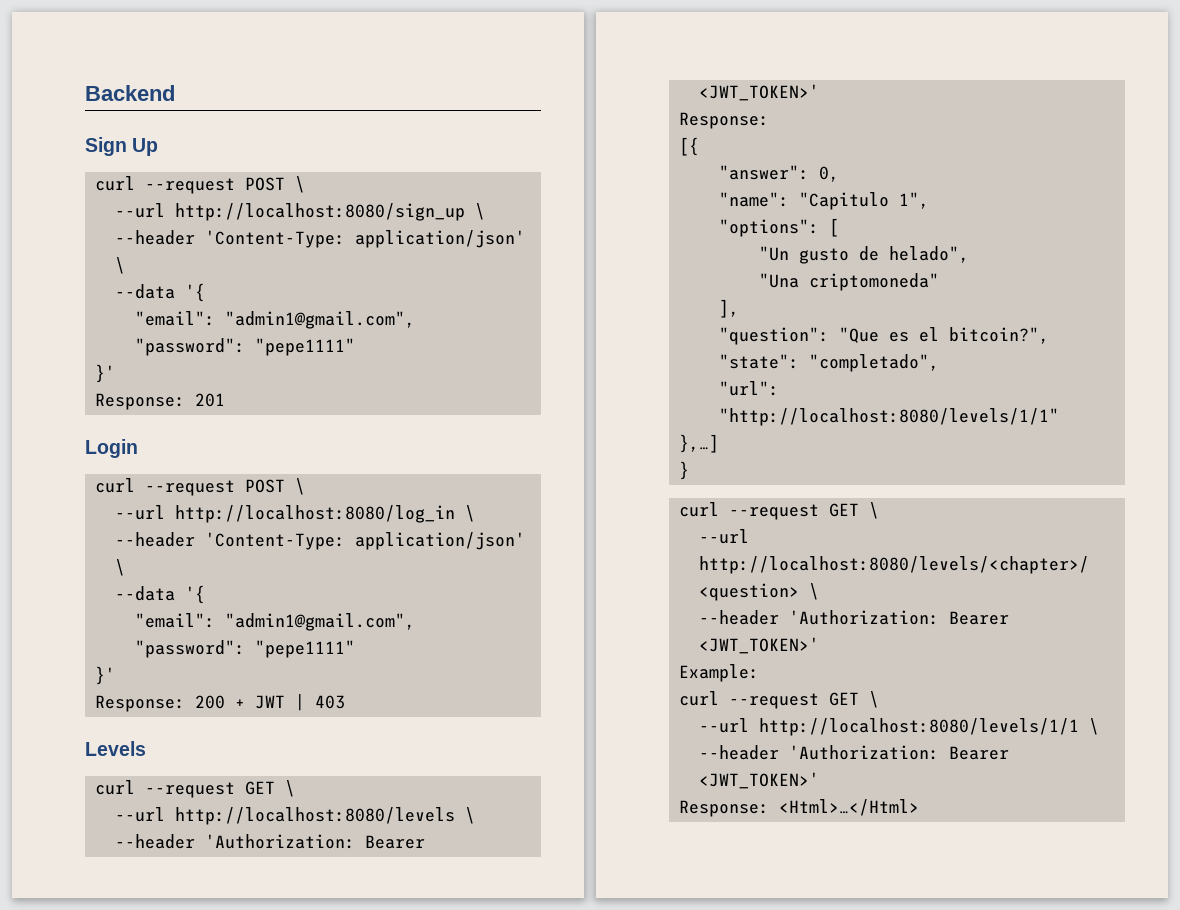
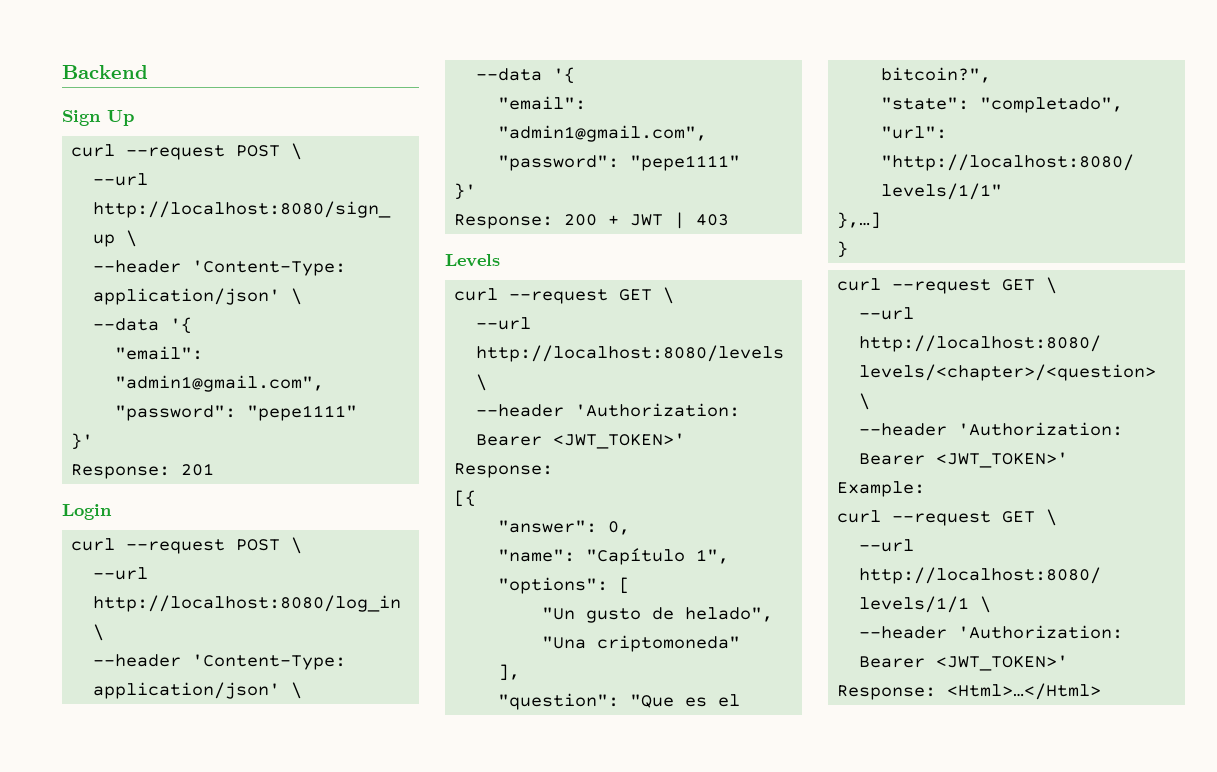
- "name": "Capitulo 1",
+ "name": "Capítulo 1",

